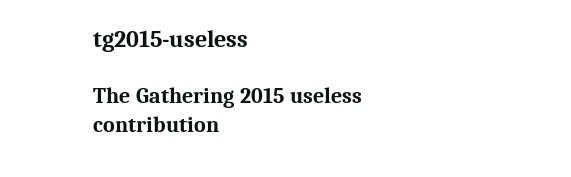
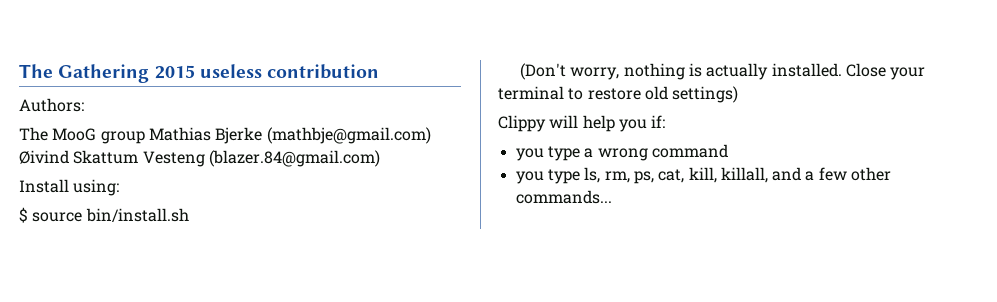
- tg2015-useless
+ Authors:
+ The MooG group Mathias Bjerke (mathbje@gmail.com) Øivind Skattum Vesteng (blazer.84@gmail.com)
+ Install using:
+ $ source bin/install.sh
+ (Don't worry, nothing is actually installed. Close your terminal to restore old settings)
+ Clippy will help you if:
+ you type a wrong command
+ you type ls, rm, ps, cat, kill, killall, and a few other commands...

